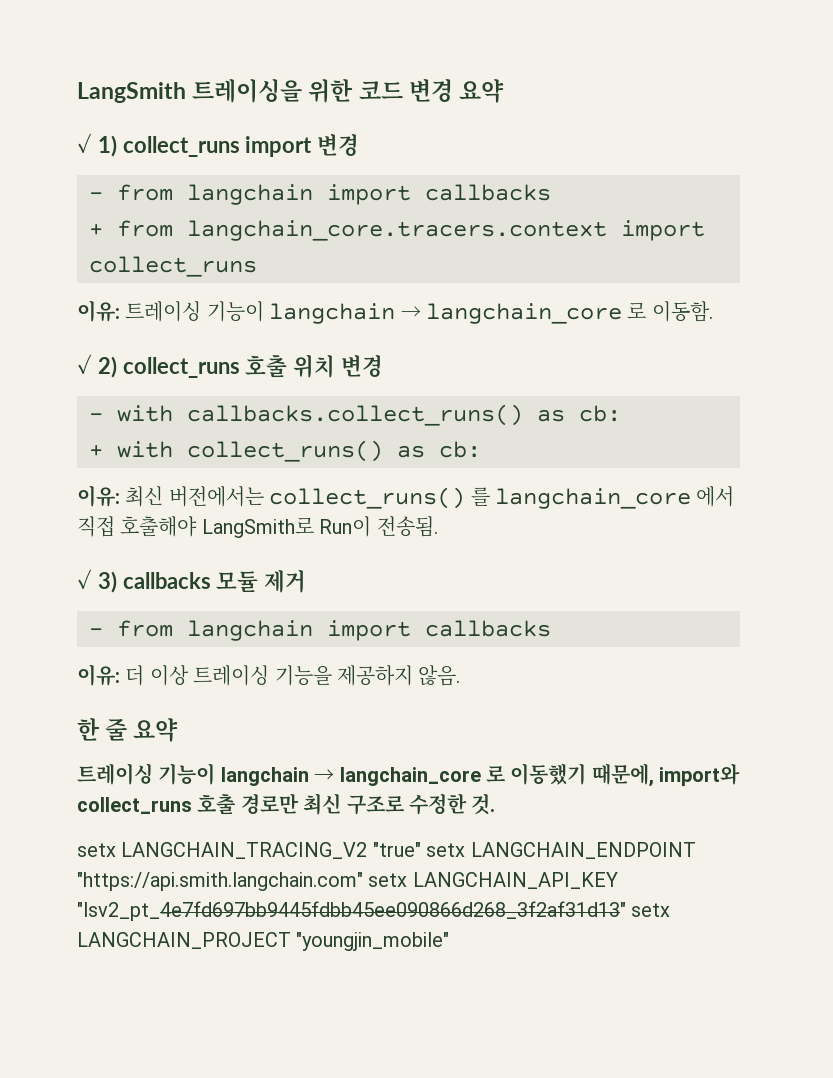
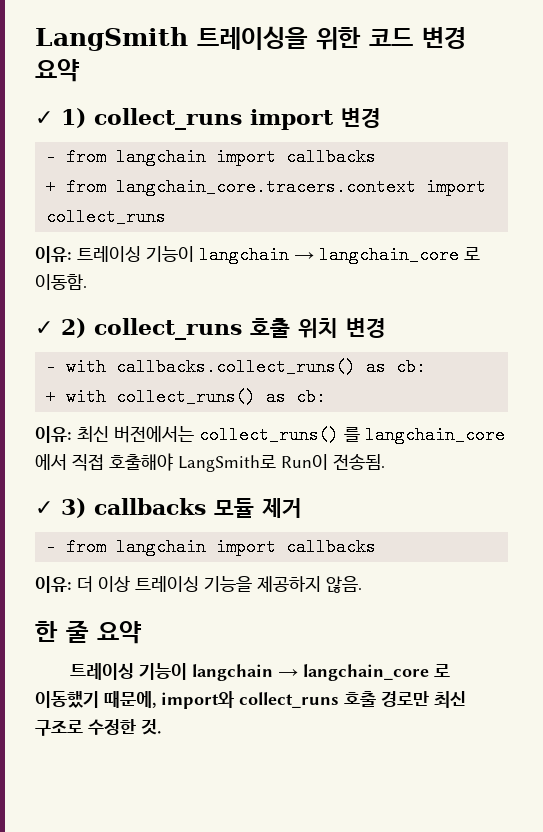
- setx LANGCHAIN_TRACING_V2 "true" setx LANGCHAIN_ENDPOINT "https://api.smith.langchain.com" setx LANGCHAIN_API_KEY "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" setx LANGCHAIN_PROJECT "youngjin_mobile"

